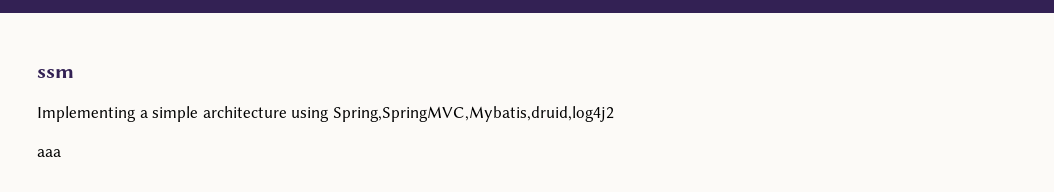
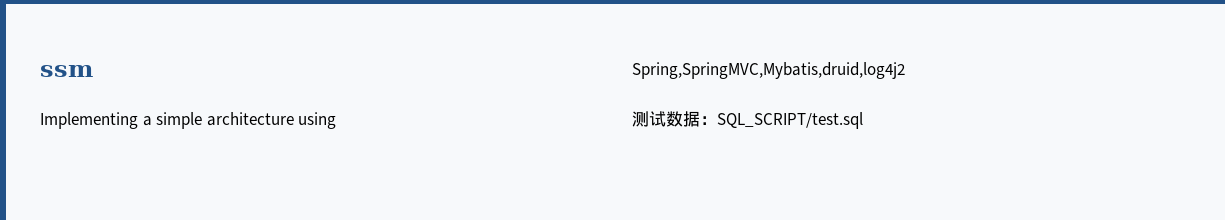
- aaa
+ 测试数据：SQL_SCRIPT/test.sql

